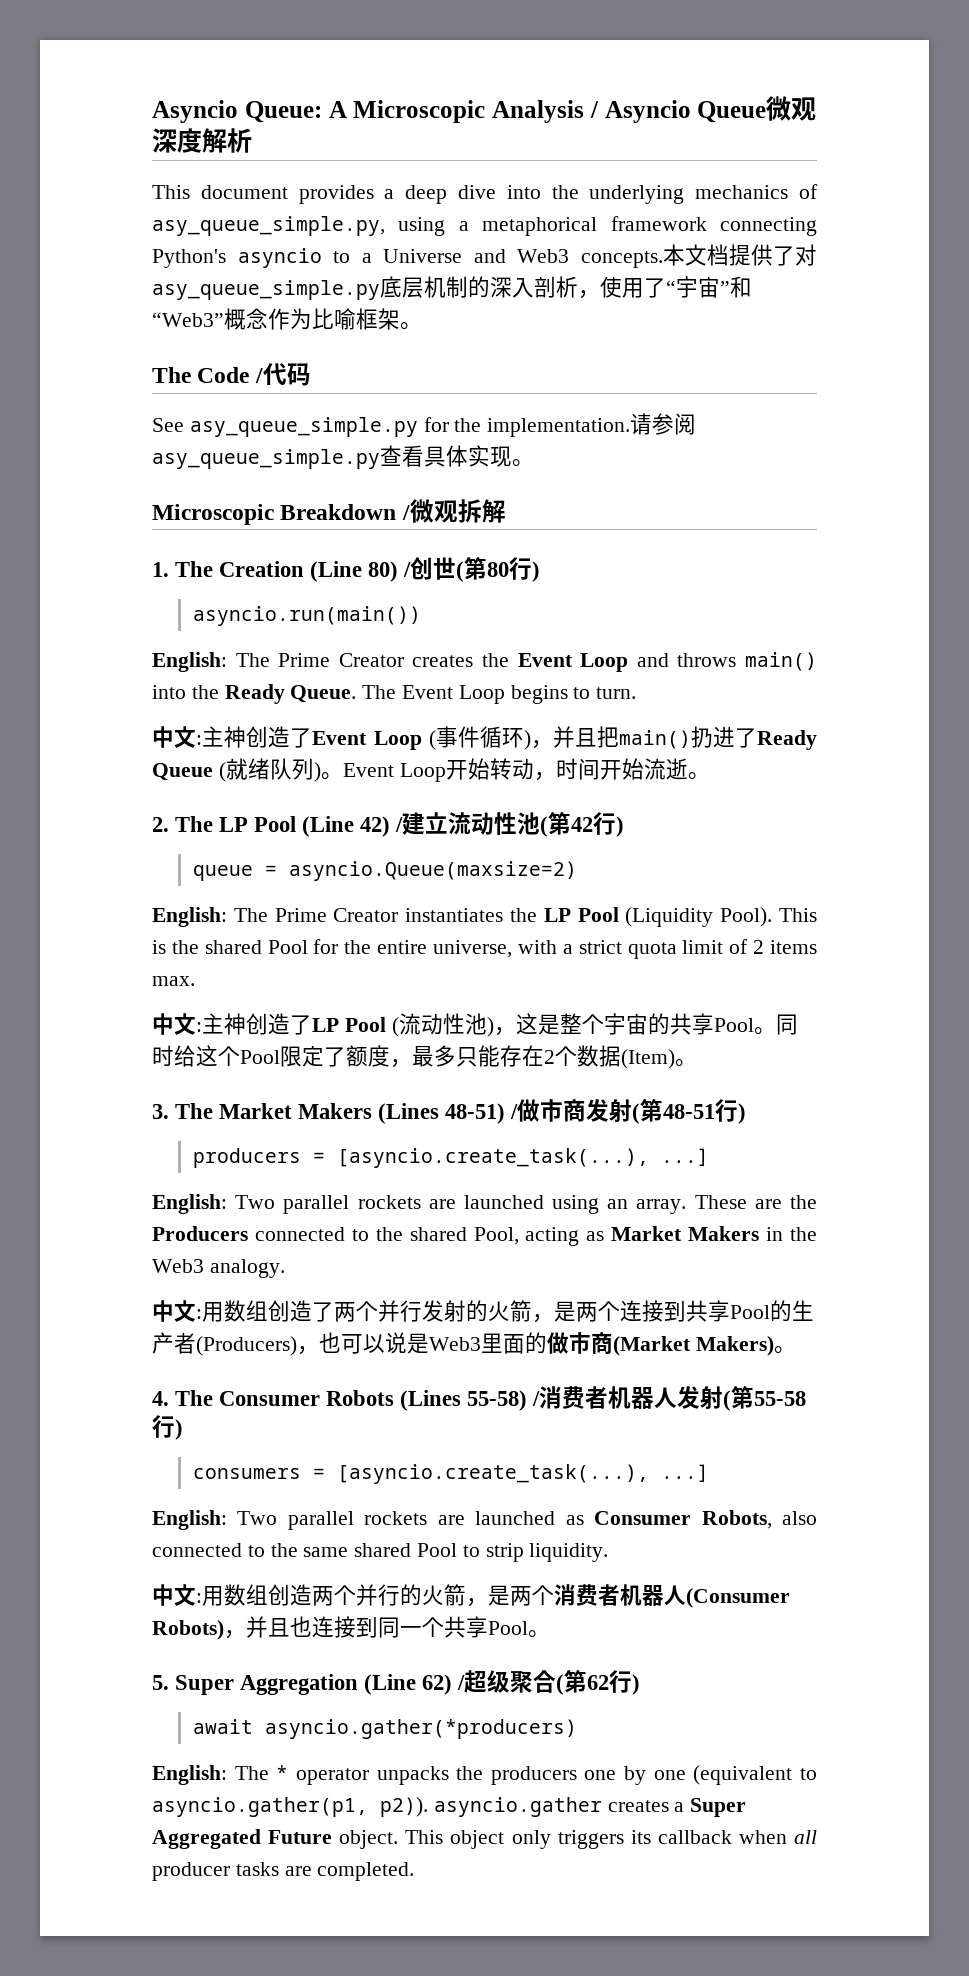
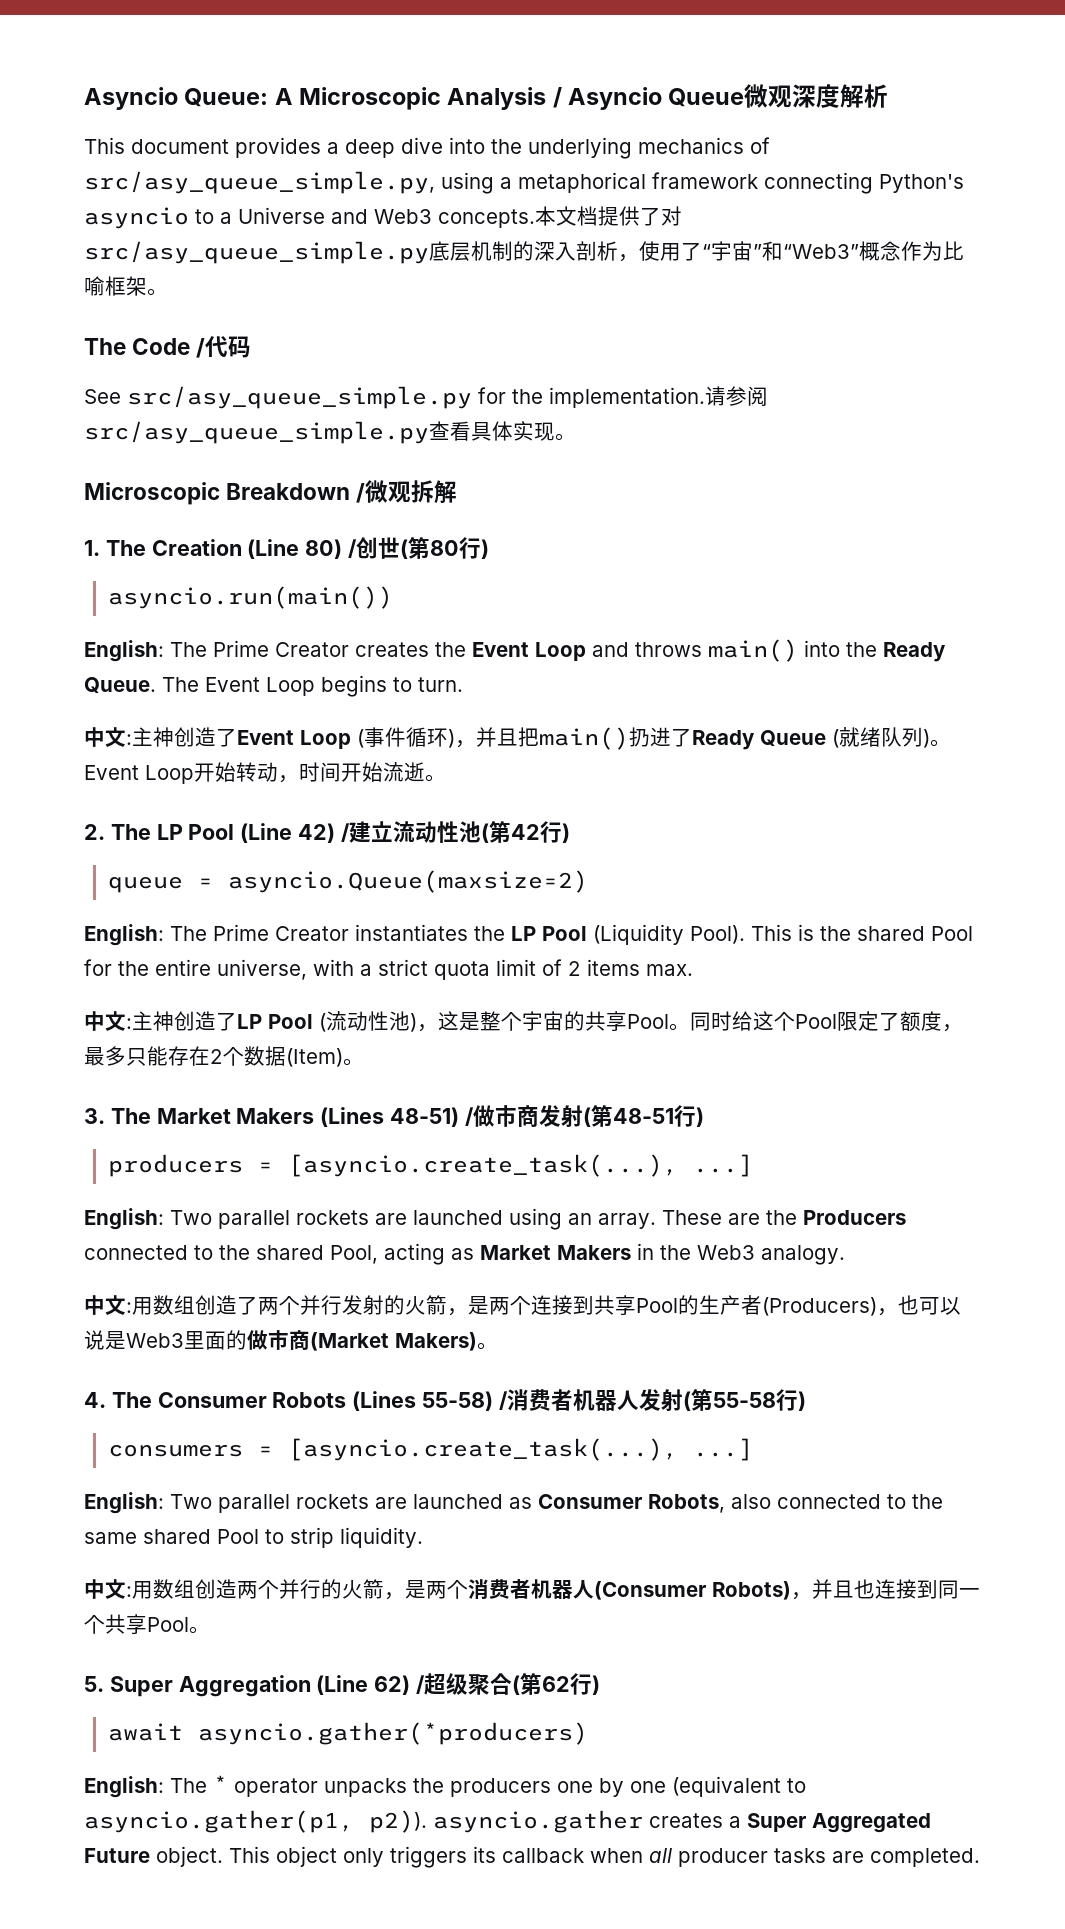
- This document provides a deep dive into the underlying mechanics of asy_queue_simple.py, using a metaphorical framework connecting Python's asyncio to a Universe and Web3 concepts.
+ This document provides a deep dive into the underlying mechanics of src/asy_queue_simple.py, using a metaphorical framework connecting Python's asyncio to a Universe and Web3 concepts.
- 本文档提供了对asy_queue_simple.py底层机制的深入剖析，使用了“宇宙”和“Web3”概念作为比喻框架。
+ 本文档提供了对src/asy_queue_simple.py底层机制的深入剖析，使用了“宇宙”和“Web3”概念作为比喻框架。
- See asy_queue_simple.py for the implementation.
+ See src/asy_queue_simple.py for the implementation.
- 请参阅asy_queue_simple.py查看具体实现。
+ 请参阅src/asy_queue_simple.py查看具体实现。

